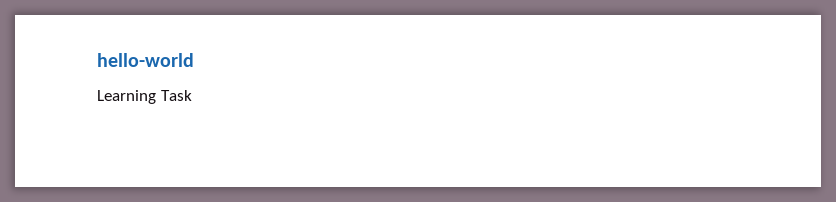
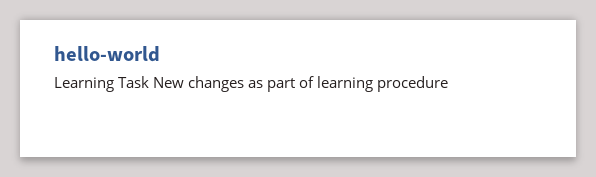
- Learning Task
+ Learning Task New changes as part of learning procedure

